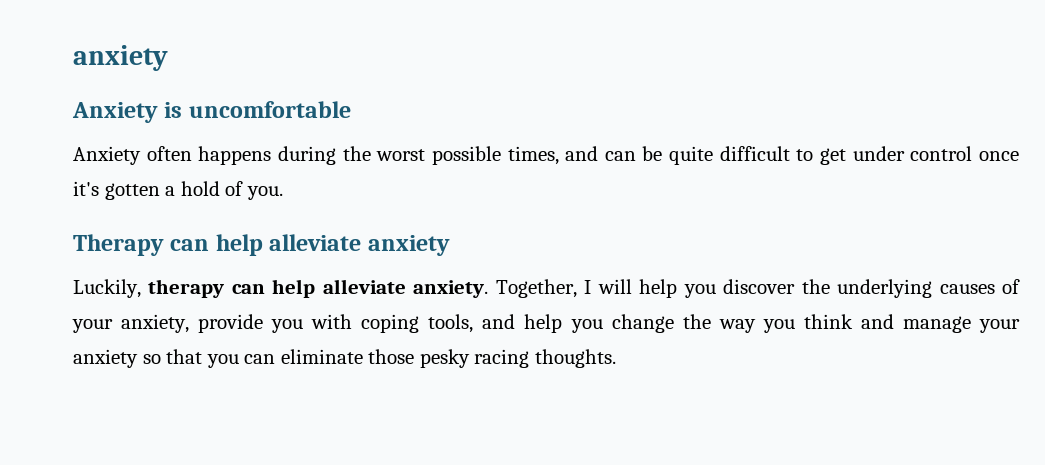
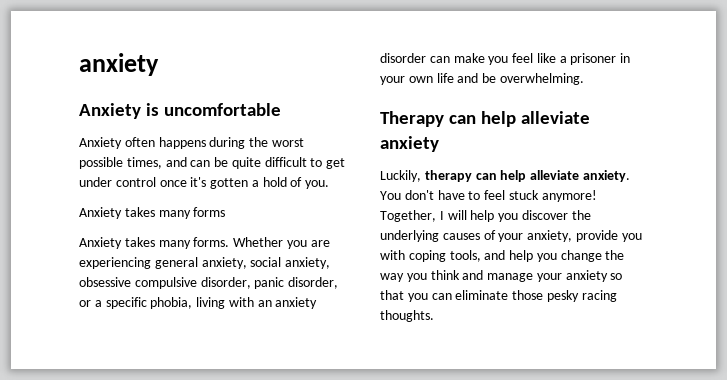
+ Anxiety takes many forms
+ Anxiety takes many forms. Whether you are experiencing general anxiety, social anxiety, obsessive compulsive disorder, panic disorder, or a specific phobia, living with an anxiety disorder can make you feel like a prisoner in your own life and be overwhelming.
+ You don't have to feel stuck anymore!

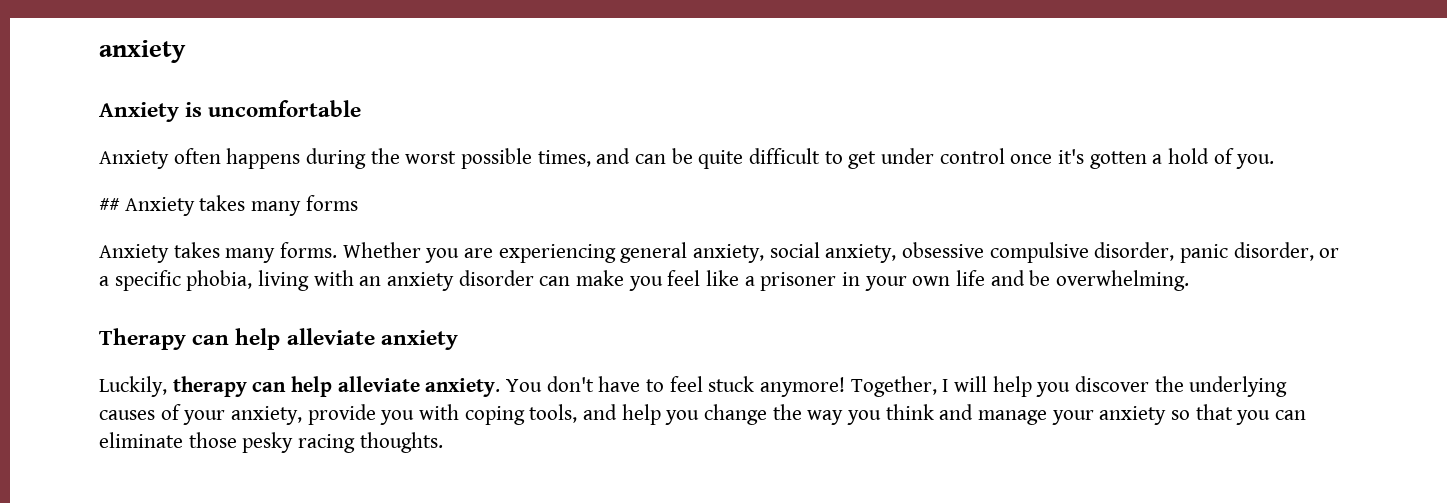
- Anxiety takes many forms
+ ## Anxiety takes many forms

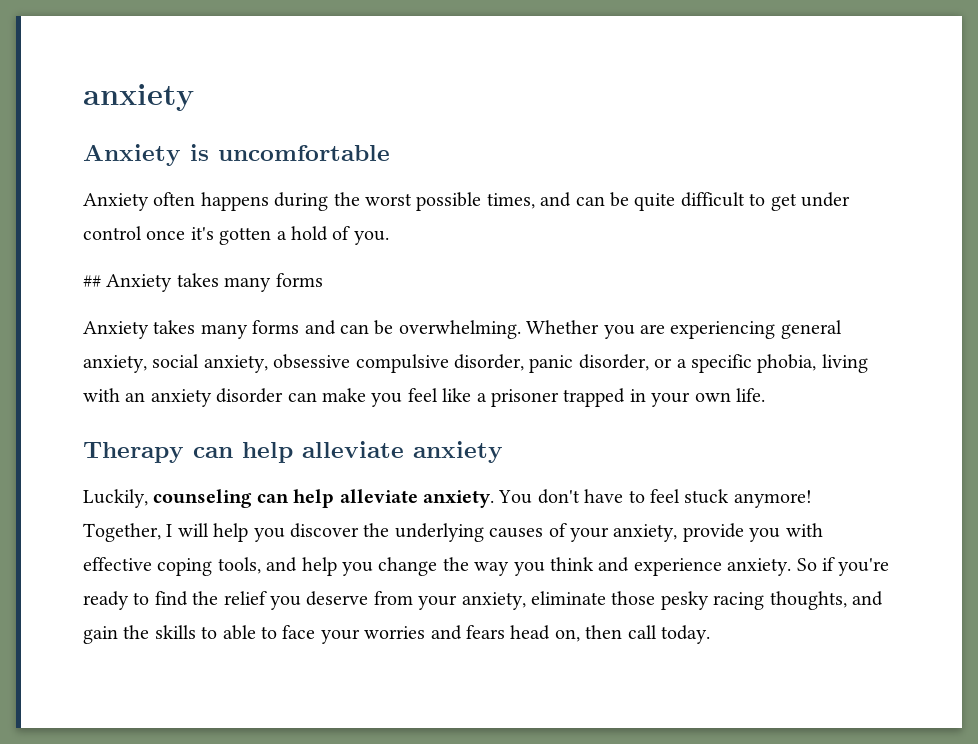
- Anxiety takes many forms.
+ Anxiety takes many forms and can be overwhelming.
- Whether you are experiencing general anxiety, social anxiety, obsessive compulsive disorder, panic disorder, or a specific phobia, living with an anxiety disorder can make you feel like a prisoner in your own life and be overwhelming.
+ Whether you are experiencing general anxiety, social anxiety, obsessive compulsive disorder, panic disorder, or a specific phobia, living with an anxiety disorder can make you feel like a prisoner trapped in your own life.
- Luckily, therapy can help alleviate anxiety.
+ Luckily, counseling can help alleviate anxiety.
- Together, I will help you discover the underlying causes of your anxiety, provide you with coping tools, and help you change the way you think and manage your anxiety so that you can eliminate those pesky racing thoughts.
+ Together, I will help you discover the underlying causes of your anxiety, provide you with effective coping tools, and help you change the way you think and experience anxiety. So if you're ready to find the relief you deserve from your anxiety, eliminate those pesky racing thoughts, and gain the skills to able to face your worries and fears head on, then call today.

